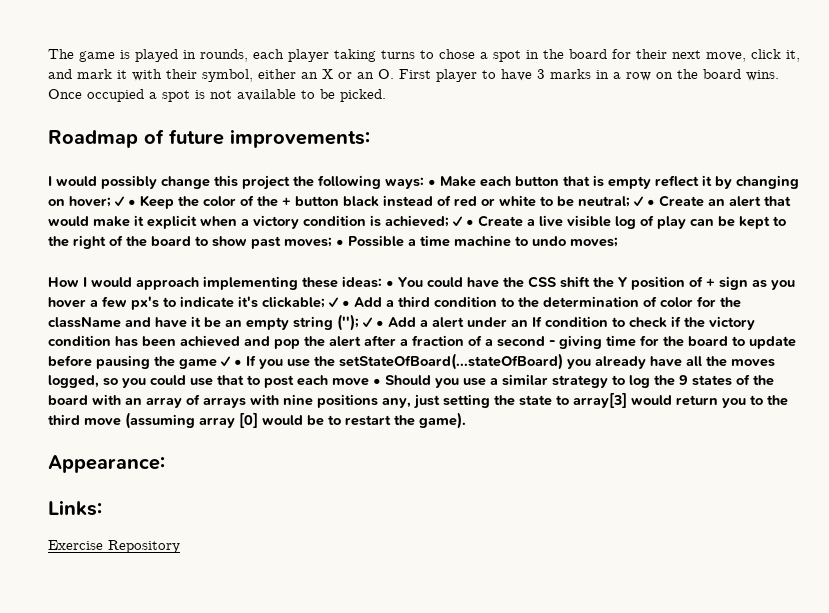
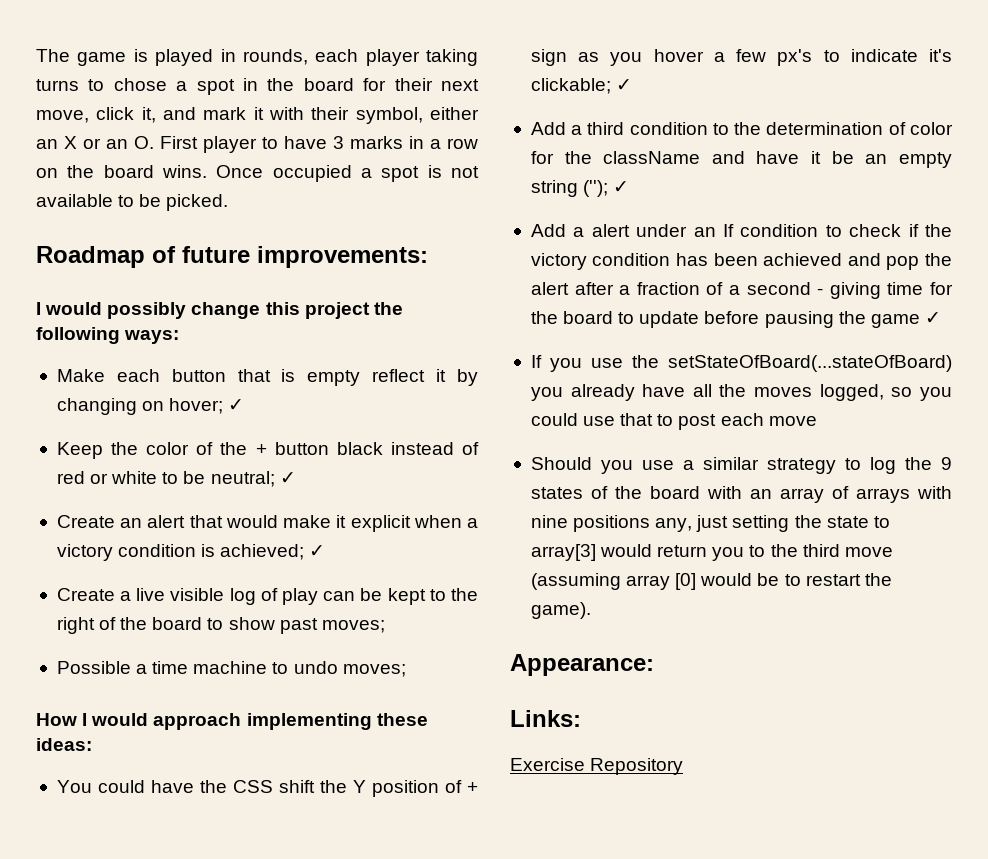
- I would possibly change this project the following ways: • Make each button that is empty reflect it by changing on hover; ✓ • Keep the color of the + button black instead of red or white to be neutral; ✓ • Create an alert that would make it explicit when a victory condition is achieved; ✓ • Create a live visible log of play can be kept to the right of the board to show past moves; • Possible a time machine to undo moves;
+ I would possibly change this project the following ways:
+ Make each button that is empty reflect it by changing on hover; ✓
+ Keep the color of the + button black instead of red or white to be neutral; ✓
+ Create an alert that would make it explicit when a victory condition is achieved; ✓
+ Create a live visible log of play can be kept to the right of the board to show past moves;
+ Possible a time machine to undo moves;
- How I would approach implementing these ideas: • You could have the CSS shift the Y position of + sign as you hover a few px's to indicate it's clickable; ✓ • Add a third condition to the determination of color for the className and have it be an empty string (''); ✓ • Add a alert under an If condition to check if the victory condition has been achieved and pop the alert after a fraction of a second - giving time for the board to update before pausing the game ✓ • If you use the setStateOfBoard(...stateOfBoard) you already have all the moves logged, so you could use that to post each move • Should you use a similar strategy to log the 9 states of the board with an array of arrays with nine positions any, just setting the state to array[3] would return you to the third move (assuming array [0] would be to restart the game).
+ How I would approach implementing these ideas:
+ You could have the CSS shift the Y position of + sign as you hover a few px's to indicate it's clickable; ✓
+ Add a third condition to the determination of color for the className and have it be an empty string (''); ✓
+ Add a alert under an If condition to check if the victory condition has been achieved and pop the alert after a fraction of a second - giving time for the board to update before pausing the game ✓
+ If you use the setStateOfBoard(...stateOfBoard) you already have all the moves logged, so you could use that to post each move
+ Should you use a similar strategy to log the 9 states of the board with an array of arrays with nine positions any, just setting the state to array[3] would return you to the third move (assuming array [0] would be to restart the game).

